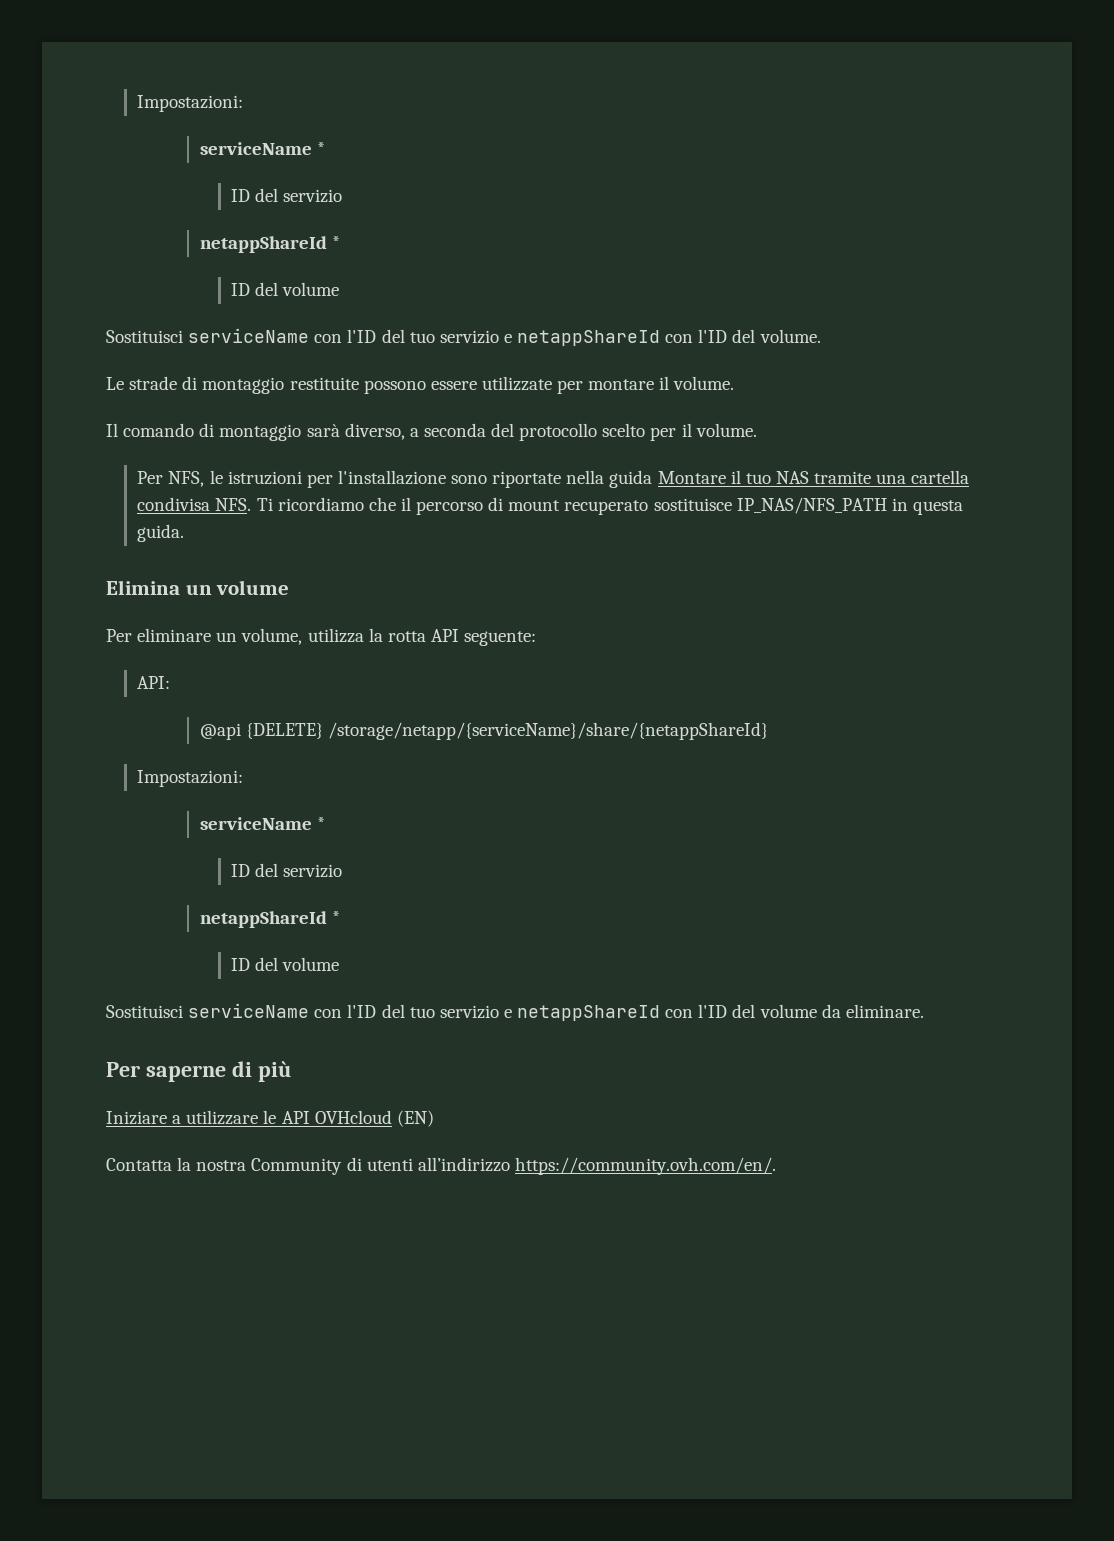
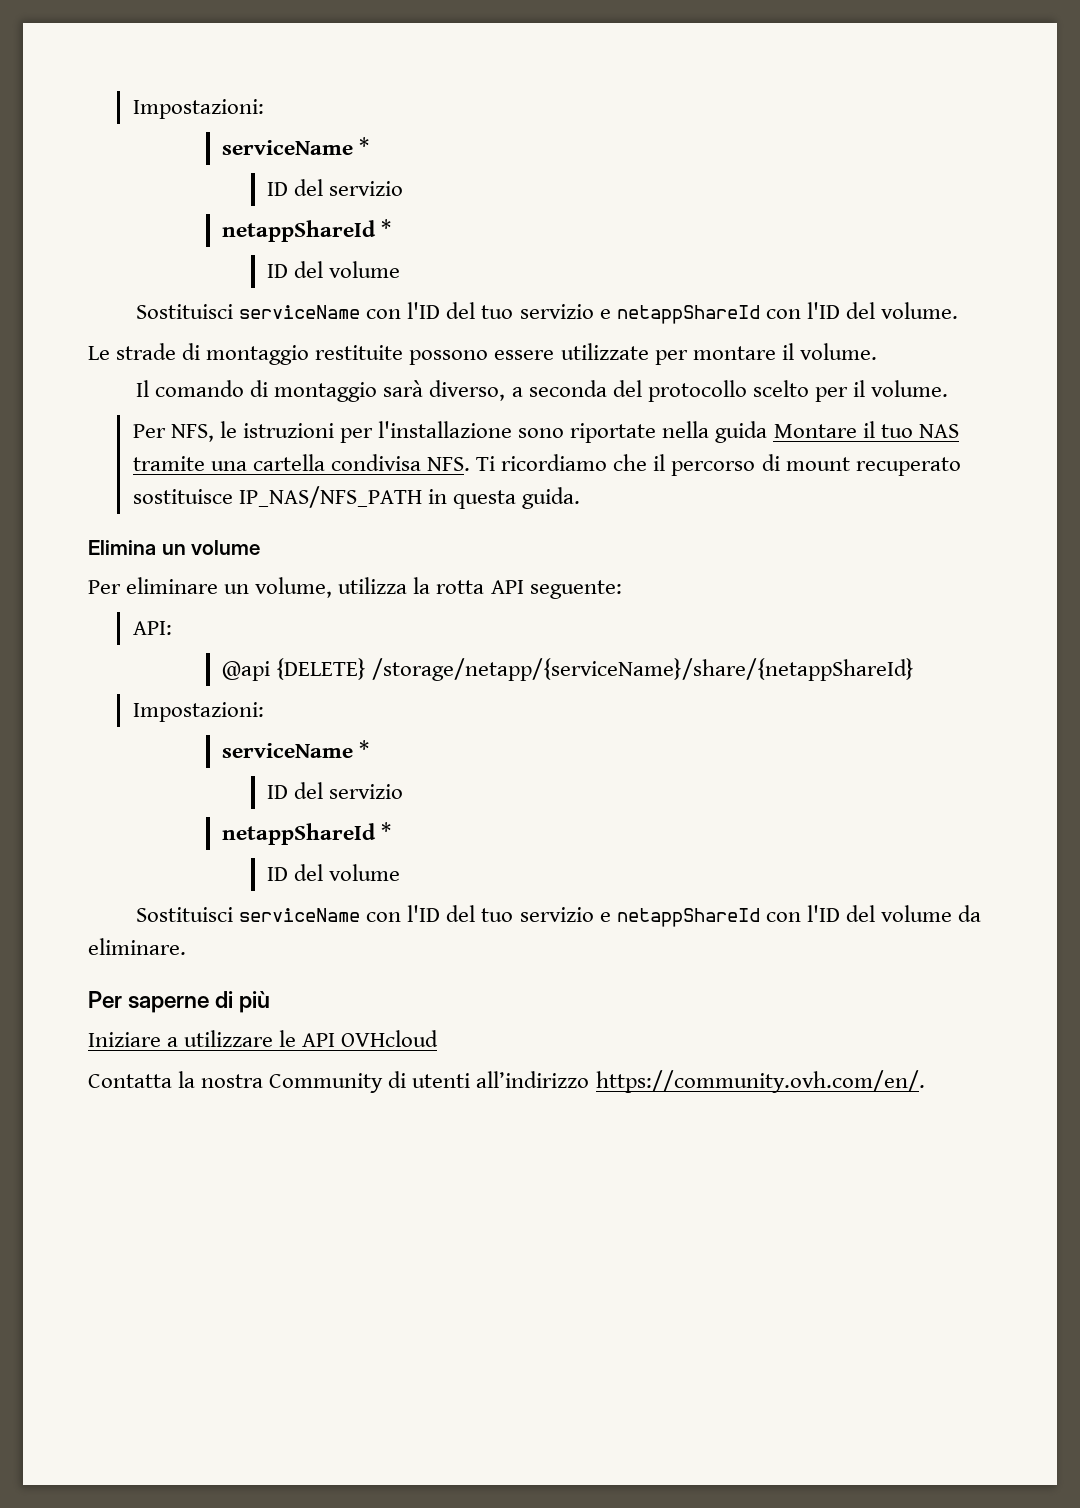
- Iniziare a utilizzare le API OVHcloud (EN)
+ Iniziare a utilizzare le API OVHcloud

